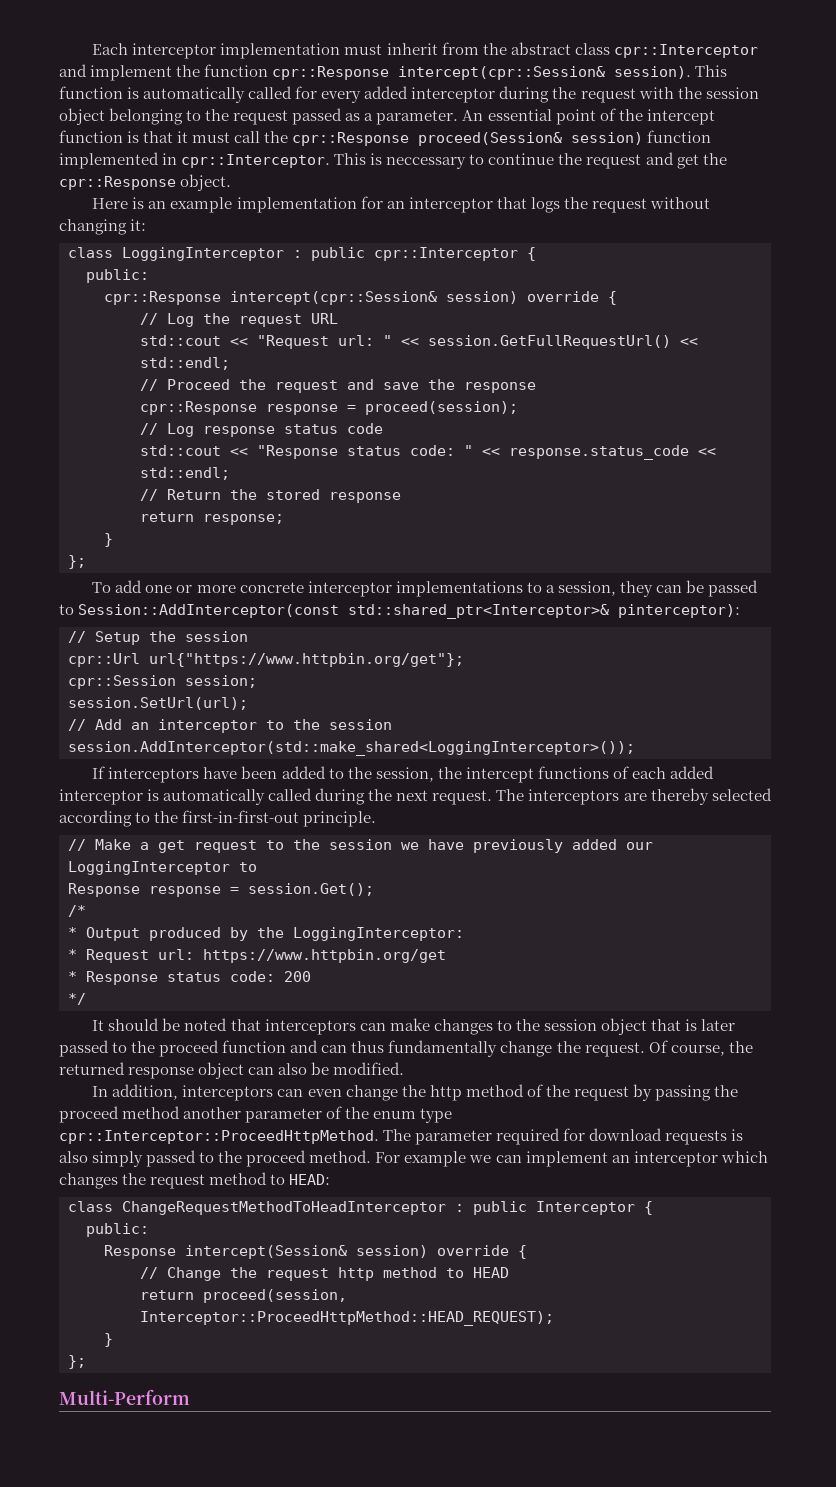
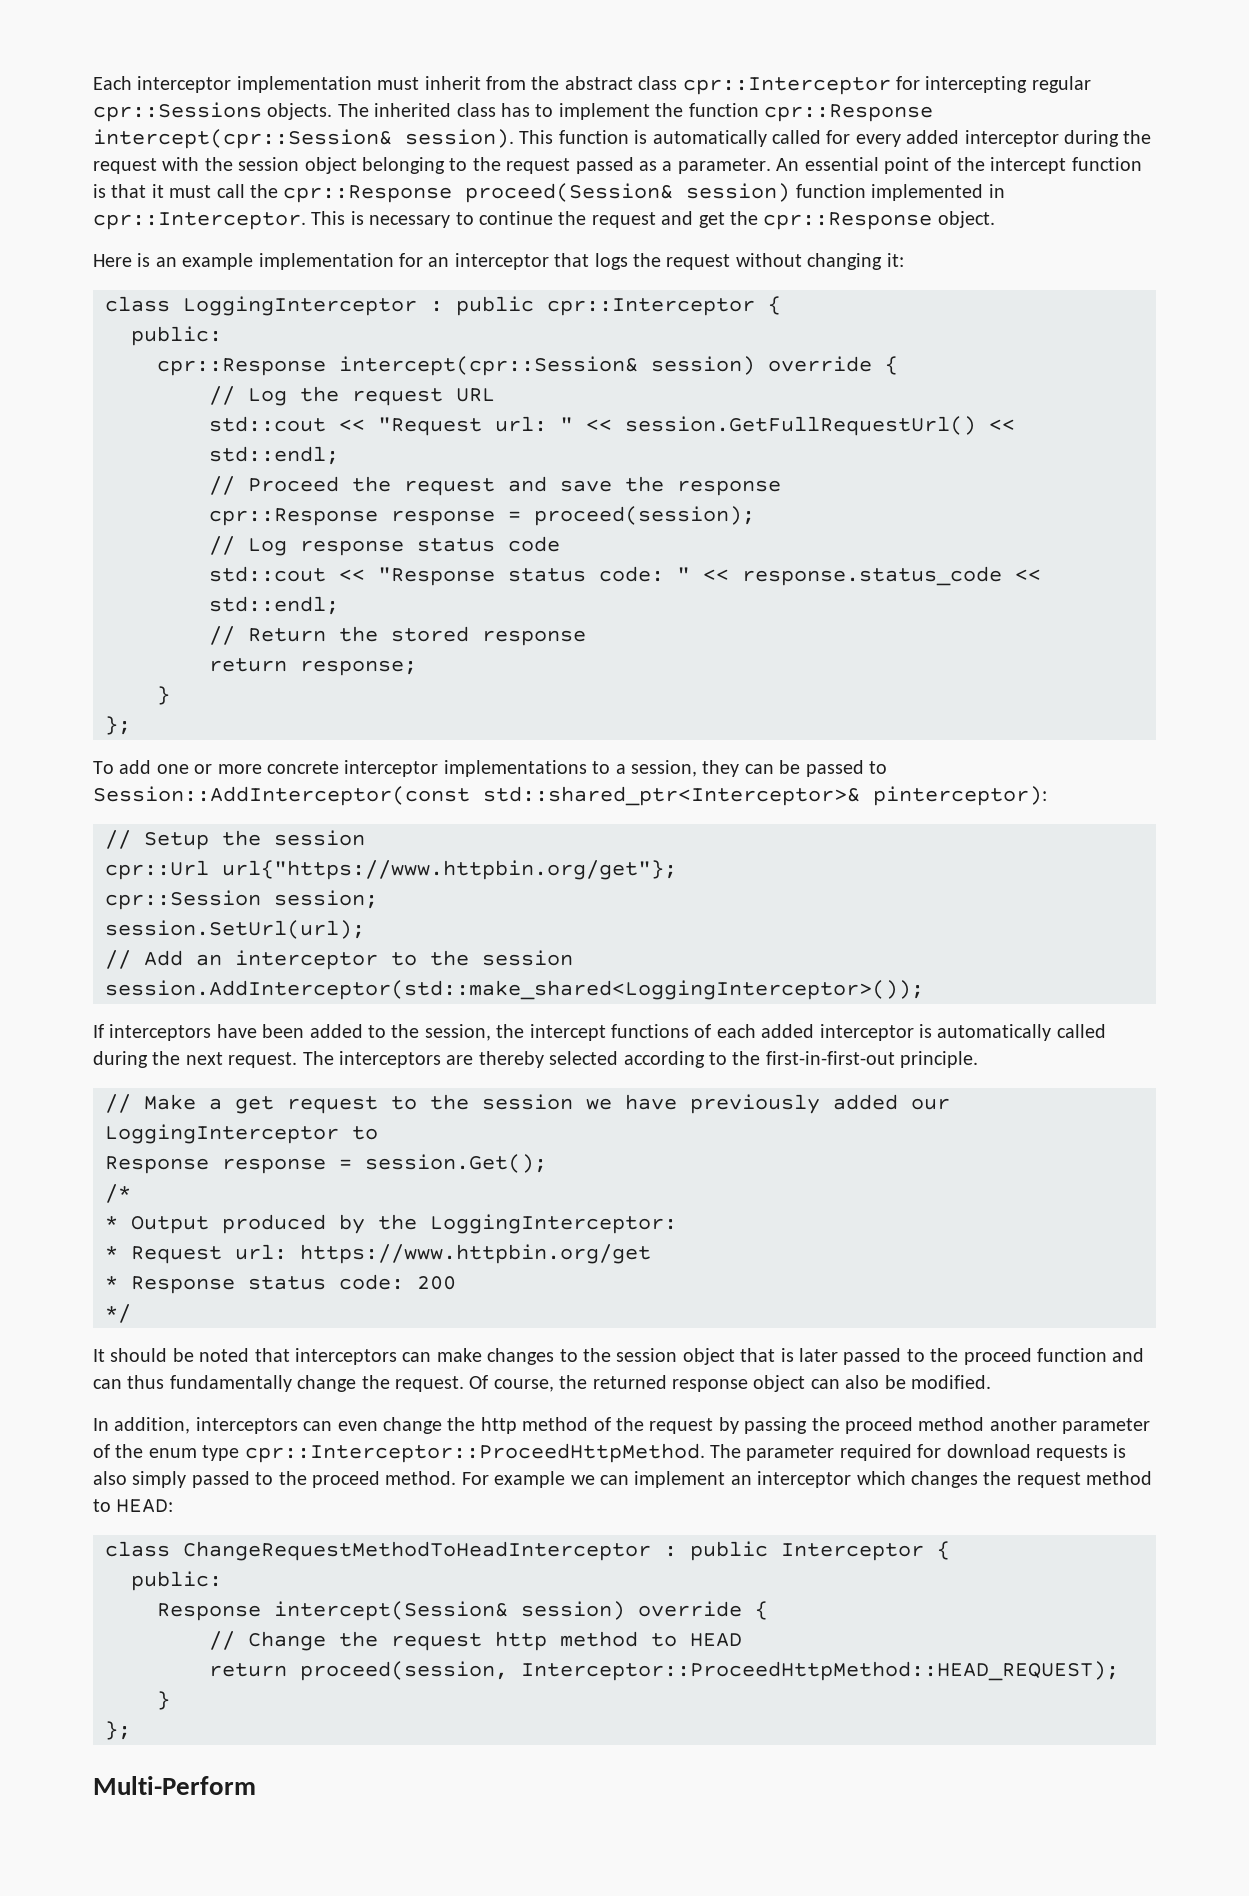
- Each interceptor implementation must inherit from the abstract class cpr::Interceptor and implement the function cpr::Response intercept(cpr::Session& session).
+ Each interceptor implementation must inherit from the abstract class cpr::Interceptor for intercepting regular cpr::Sessions objects. The inherited class has to implement the function cpr::Response intercept(cpr::Session& session).
- This is neccessary to continue the request and get the cpr::Response object.
+ This is necessary to continue the request and get the cpr::Response object.

